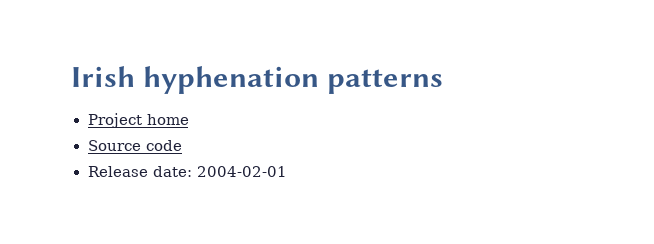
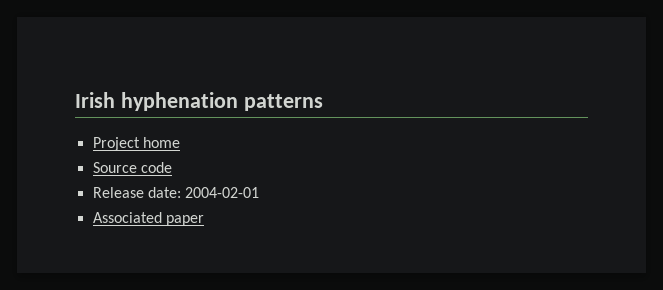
+ Associated paper

